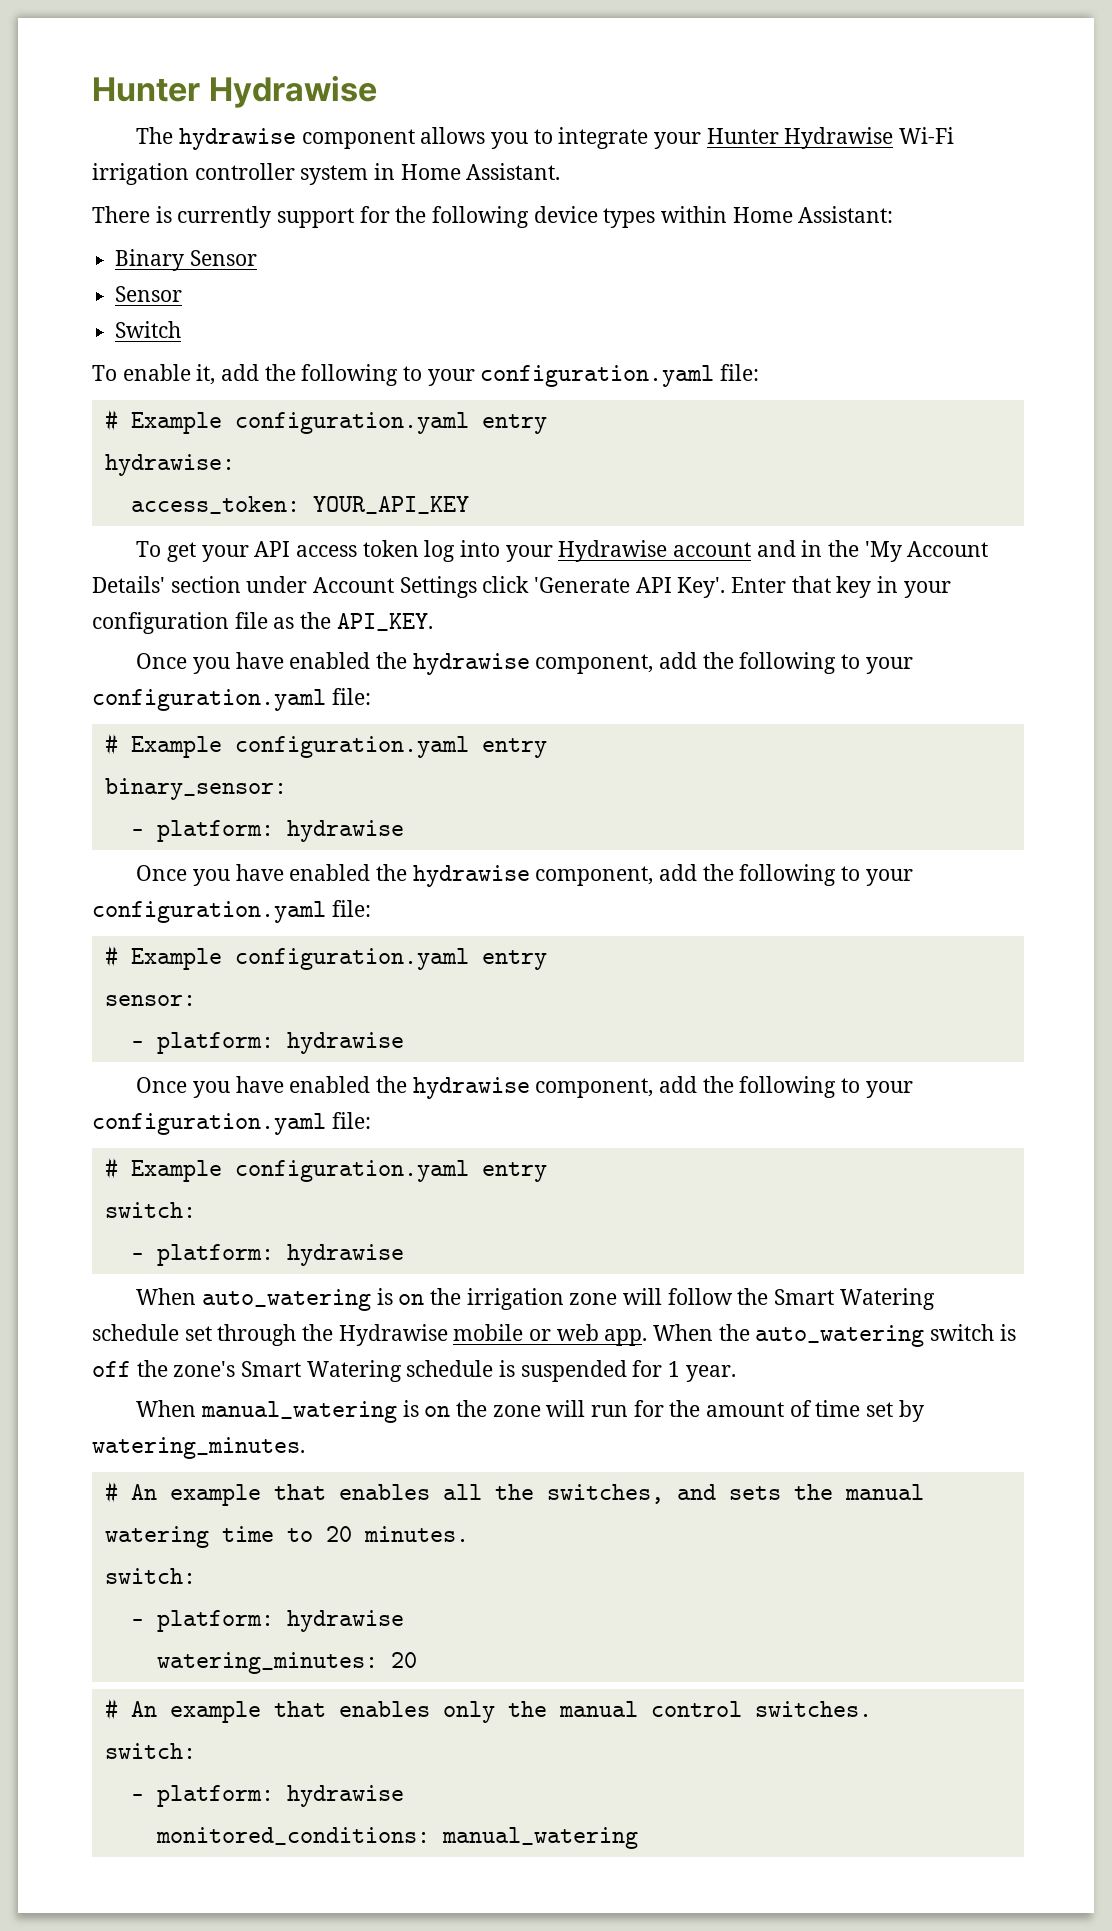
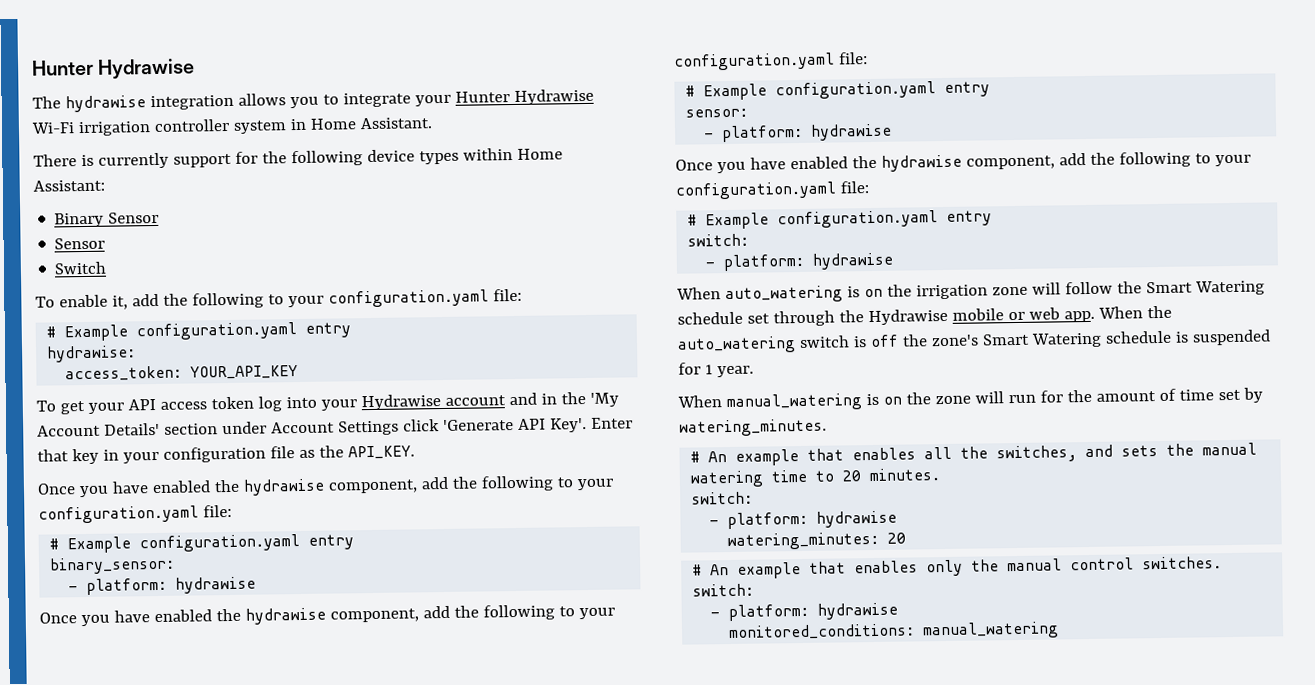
- The hydrawise component allows you to integrate your Hunter Hydrawise Wi-Fi irrigation controller system in Home Assistant.
+ The hydrawise integration allows you to integrate your Hunter Hydrawise Wi-Fi irrigation controller system in Home Assistant.

